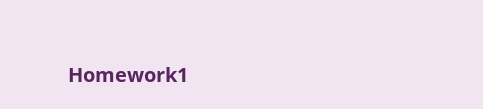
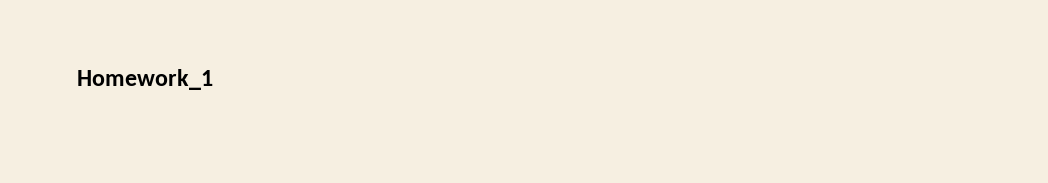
- Homework1
+ Homework_1

